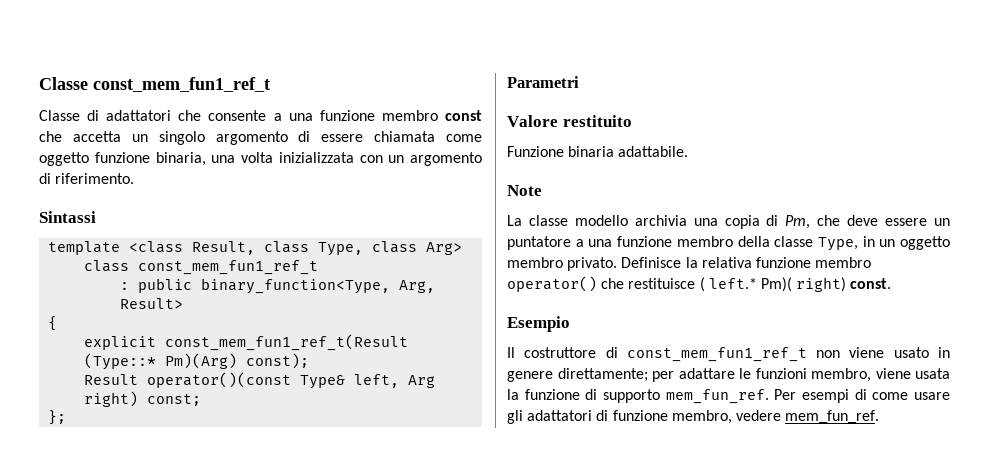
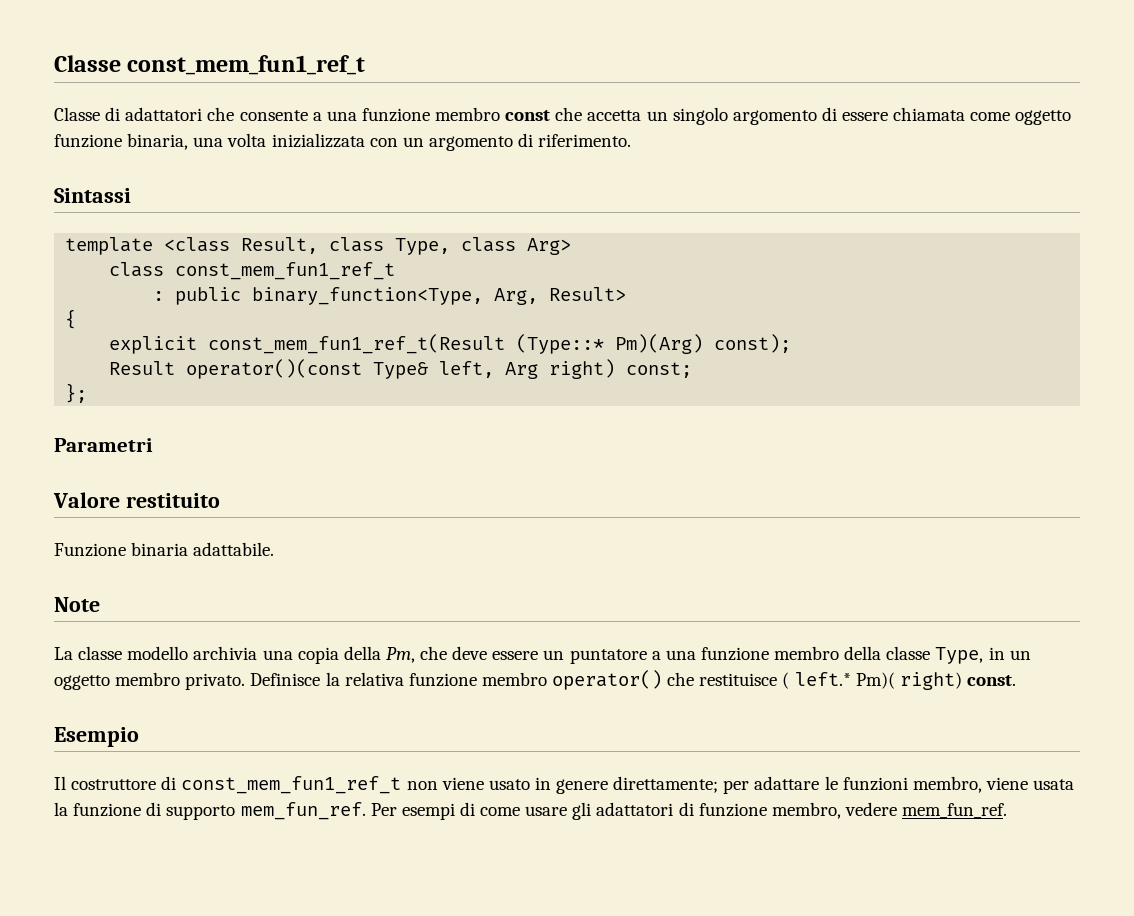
- La classe modello archivia una copia di Pm, che deve essere un puntatore a una funzione membro della classe Type, in un oggetto membro privato.
+ La classe modello archivia una copia della Pm, che deve essere un puntatore a una funzione membro della classe Type, in un oggetto membro privato.

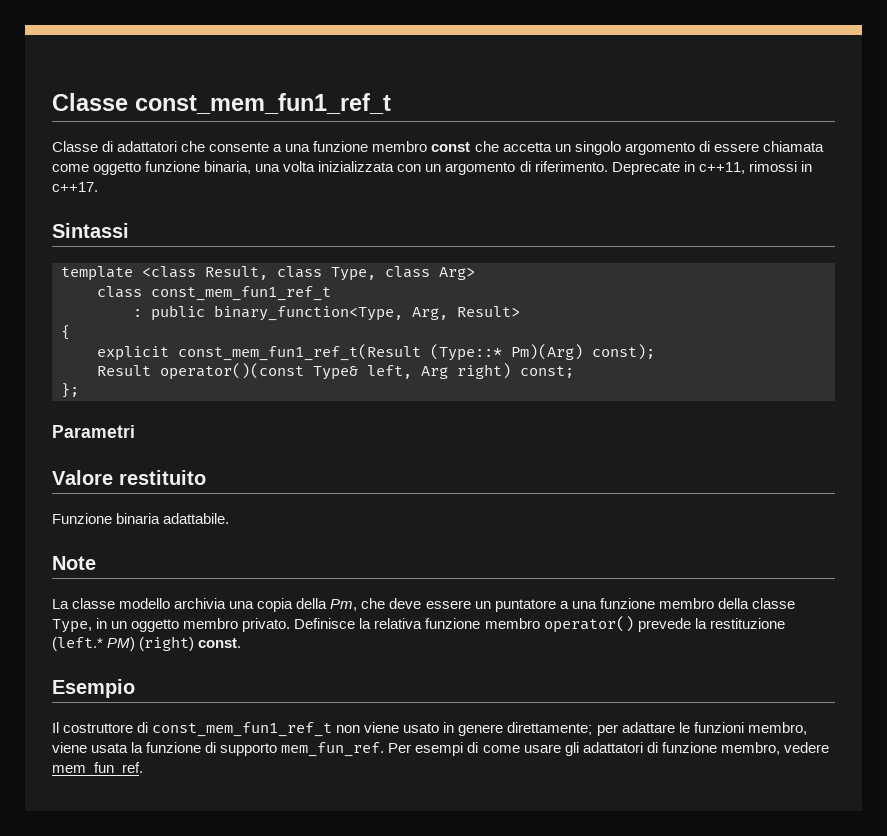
+ Deprecate in c++11, rimossi in c++17.
- Definisce la relativa funzione membro operator() che restituisce ( left.* Pm)( right) const.
+ Definisce la relativa funzione membro operator() prevede la restituzione (left.* PM) (right) const.

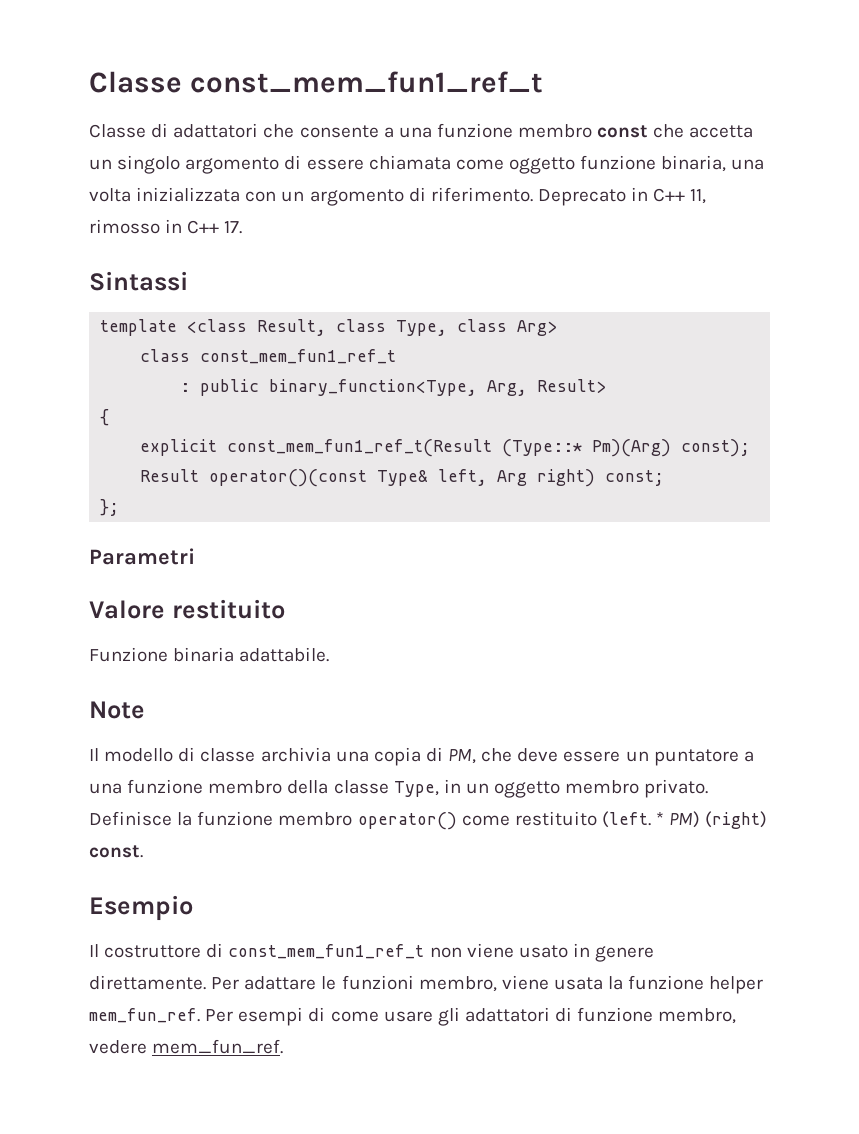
- Deprecate in c++11, rimossi in c++17.
+ Deprecato in C++ 11, rimosso in C++ 17.
- La classe modello archivia una copia della Pm, che deve essere un puntatore a una funzione membro della classe Type, in un oggetto membro privato.
+ Il modello di classe archivia una copia di PM, che deve essere un puntatore a una funzione membro della classe Type, in un oggetto membro privato.
- Definisce la relativa funzione membro operator() prevede la restituzione (left.* PM) (right) const.
+ Definisce la funzione membro operator() come restituito (left. * PM) (right) const.
- Il costruttore di const_mem_fun1_ref_t non viene usato in genere direttamente; per adattare le funzioni membro, viene usata la funzione di supporto mem_fun_ref.
+ Il costruttore di const_mem_fun1_ref_t non viene usato in genere direttamente. Per adattare le funzioni membro, viene usata la funzione helper mem_fun_ref.

